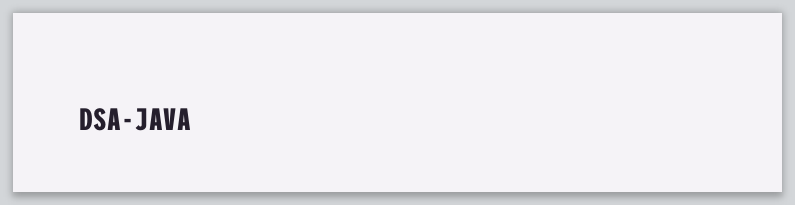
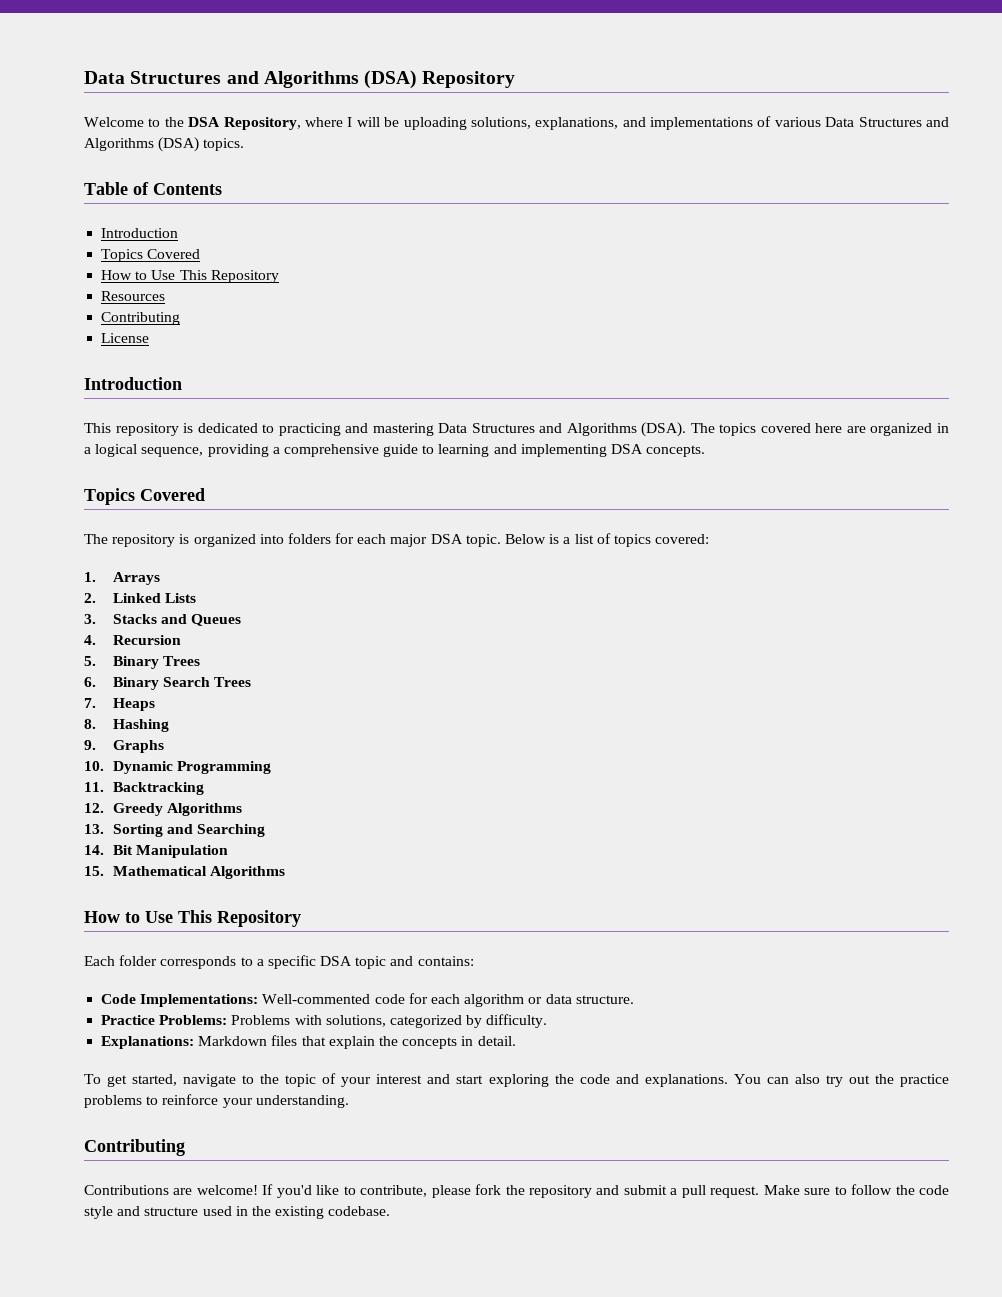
- DSA-JAVA
+ Data Structures and Algorithms (DSA) Repository
+ Welcome to the DSA Repository, where I will be uploading solutions, explanations, and implementations of various Data Structures and Algorithms (DSA) topics.
+ Table of Contents
+ Introduction
+ Topics Covered
+ How to Use This Repository
+ Resources
+ Contributing
+ License
+ Introduction
+ This repository is dedicated to practicing and mastering Data Structures and Algorithms (DSA). The topics covered here are organized in a logical sequence, providing a comprehensive guide to learning and implementing DSA concepts.
+ Topics Covered
+ The repository is organized into folders for each major DSA topic. Below is a list of topics covered:
+ 1. Arrays
+ 2. Linked Lists
+ 3. Stacks and Queues
+ 4. Recursion
+ 5. Binary Trees
+ 6. Binary Search Trees
+ 7. Heaps
+ 8. Hashing
+ 9. Graphs
+ 10. Dynamic Programming
+ 11. Backtracking
+ 12. Greedy Algorithms
+ 13. Sorting and Searching
+ 14. Bit Manipulation
+ 15. Mathematical Algorithms
+ How to Use This Repository
+ Each folder corresponds to a specific DSA topic and contains:
+ Code Implementations: Well-commented code for each algorithm or data structure.
+ Practice Problems: Problems with solutions, categorized by difficulty.
+ Explanations: Markdown files that explain the concepts in detail.
+ To get started, navigate to the topic of your interest and start exploring the code and explanations. You can also try out the practice problems to reinforce your understanding.
+ Contributing
+ Contributions are welcome! If you'd like to contribute, please fork the repository and submit a pull request. Make sure to follow the code style and structure used in the existing codebase.

